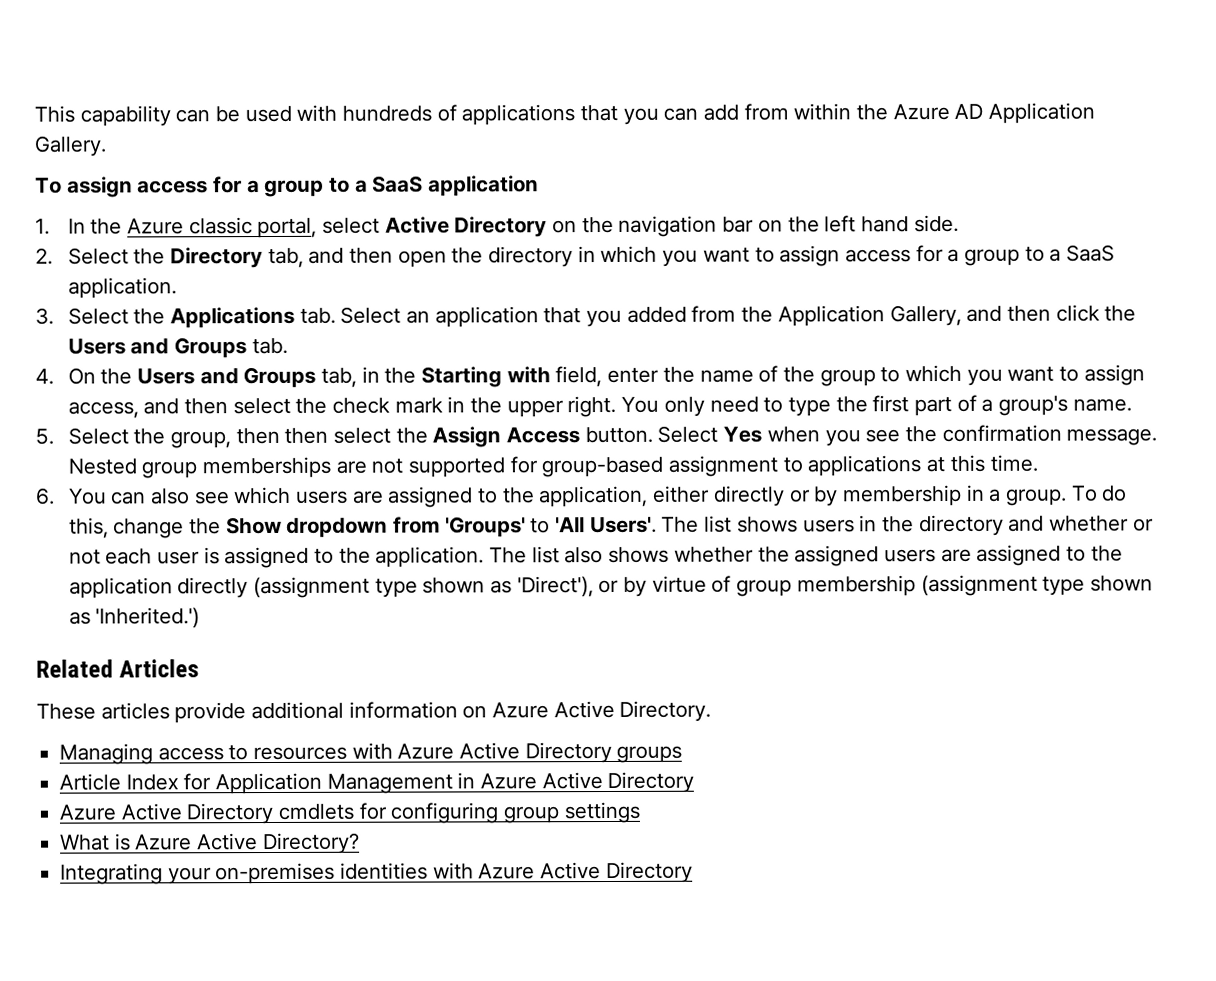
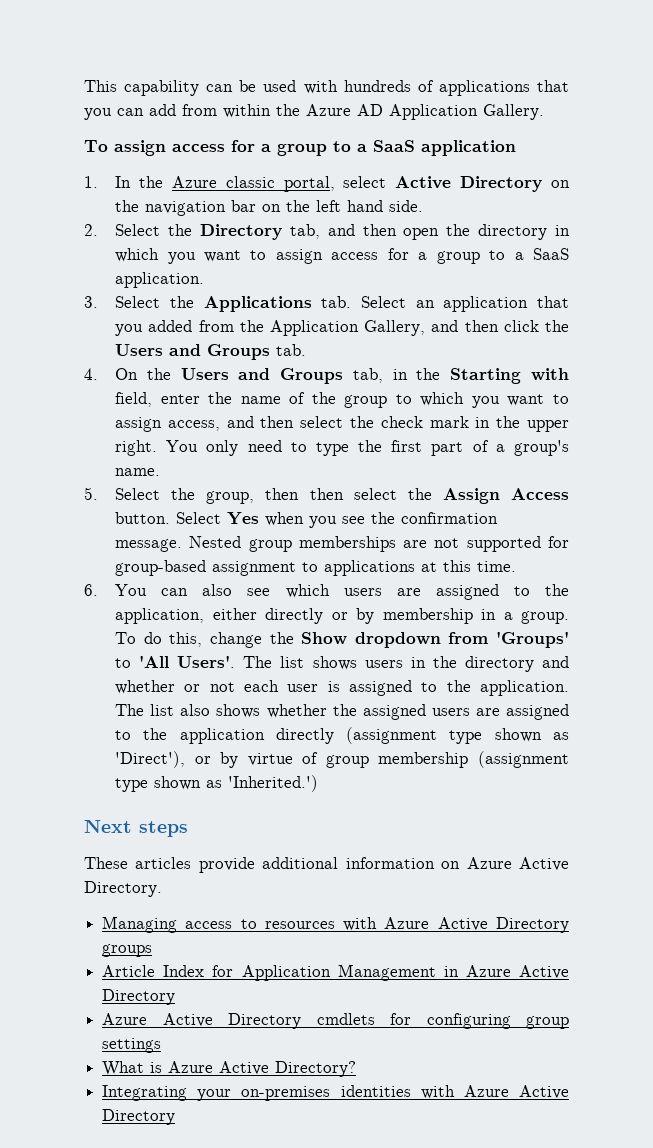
- Related Articles
+ Next steps

